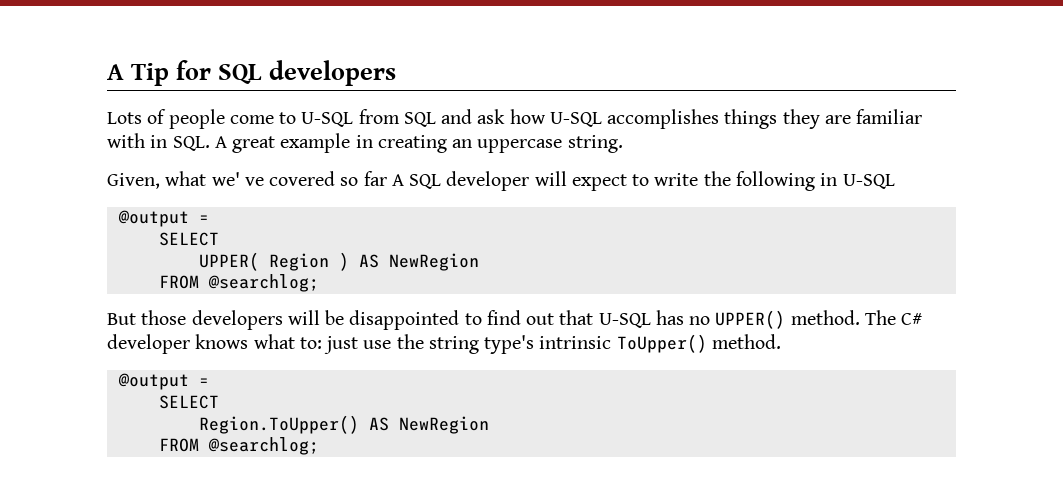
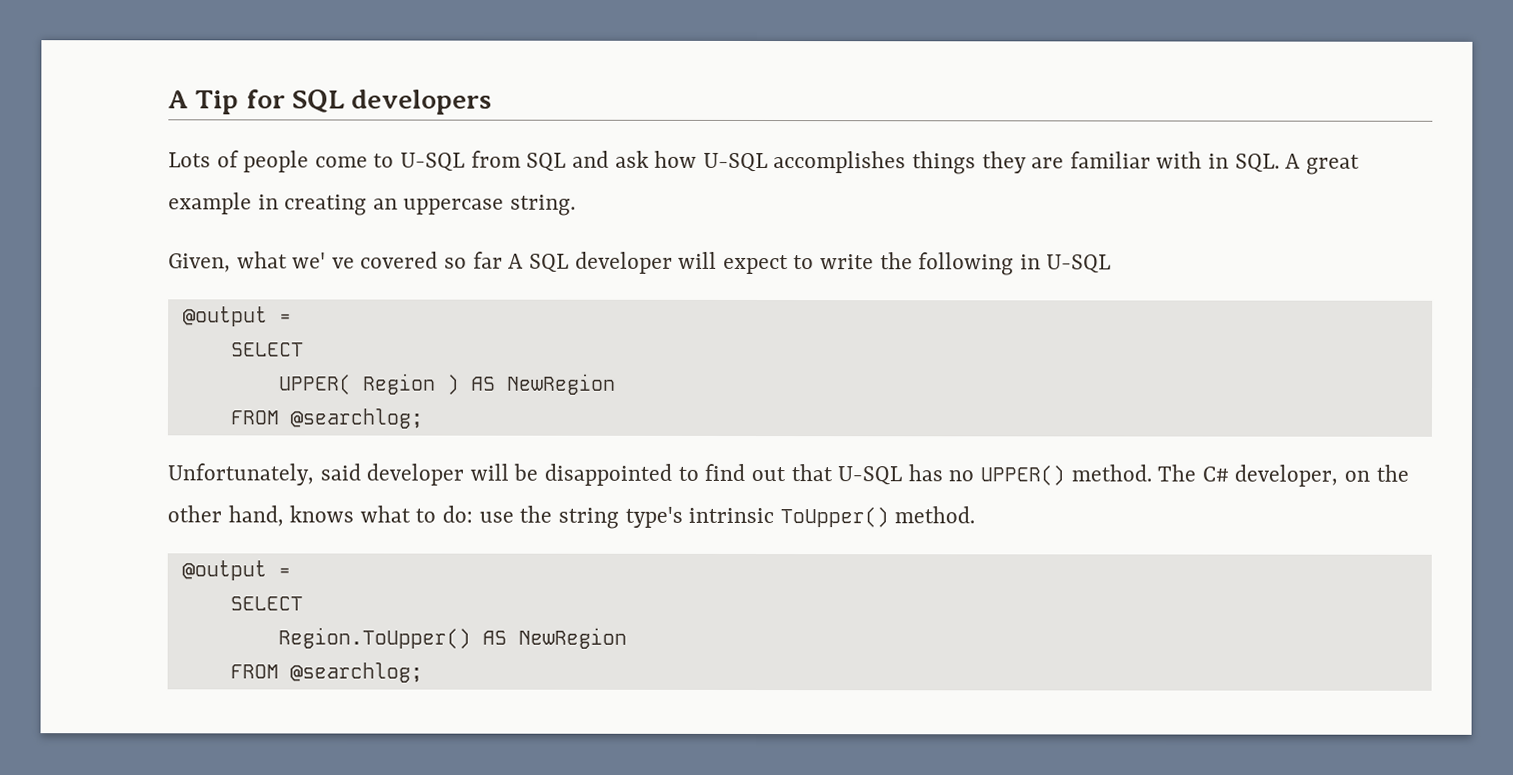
- But those developers will be disappointed to find out that U-SQL has no UPPER() method.
+ Unfortunately, said developer will be disappointed to find out that U-SQL has no UPPER() method.
- The C# developer knows what to: just use the string type's intrinsic ToUpper() method.
+ The C# developer, on the other hand, knows what to do: use the string type's intrinsic ToUpper() method.

